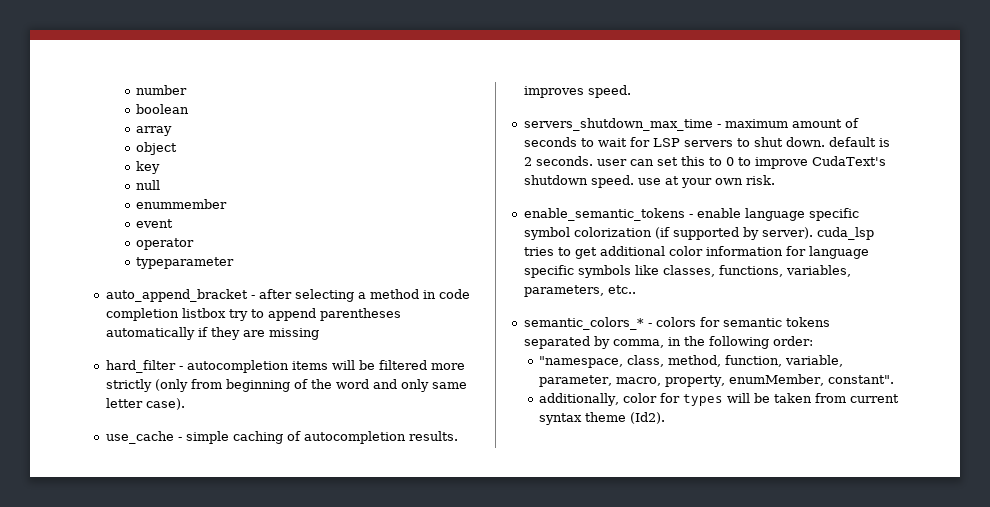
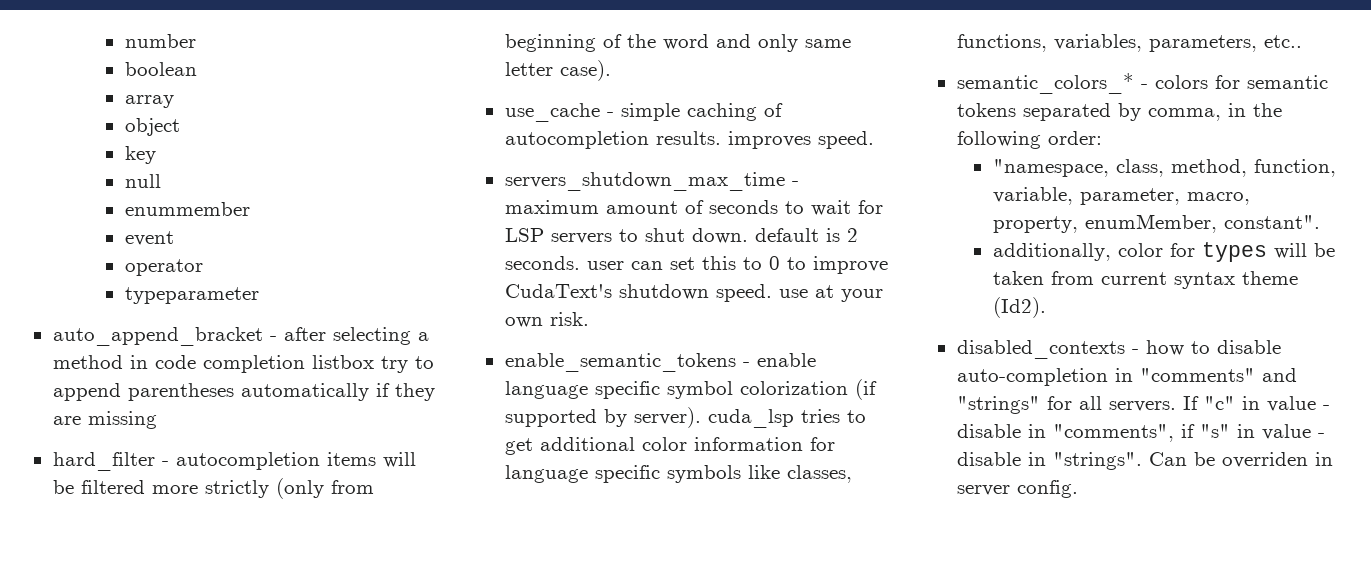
+ disabled_contexts - how to disable auto-completion in "comments" and "strings" for all servers. If "c" in value - disable in "comments", if "s" in value - disable in "strings". Can be overriden in server config.

